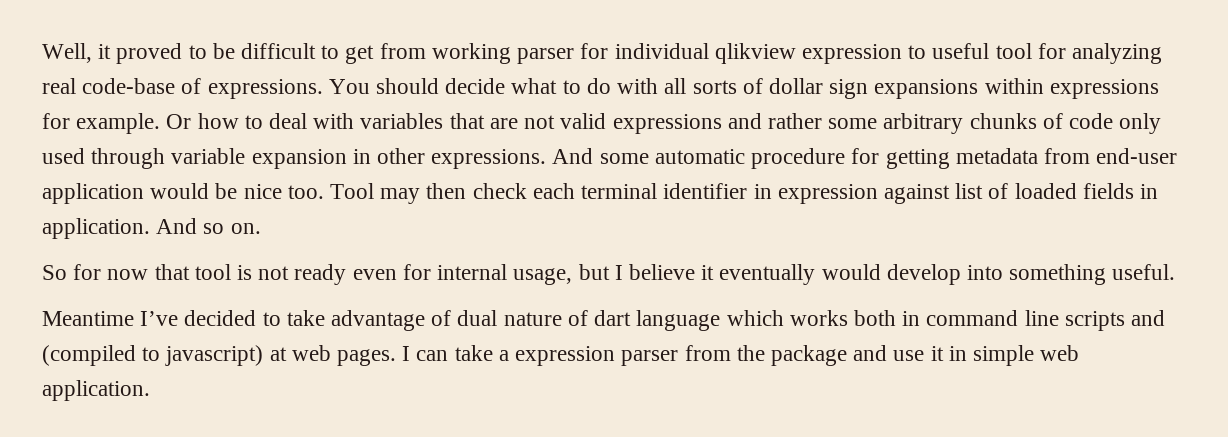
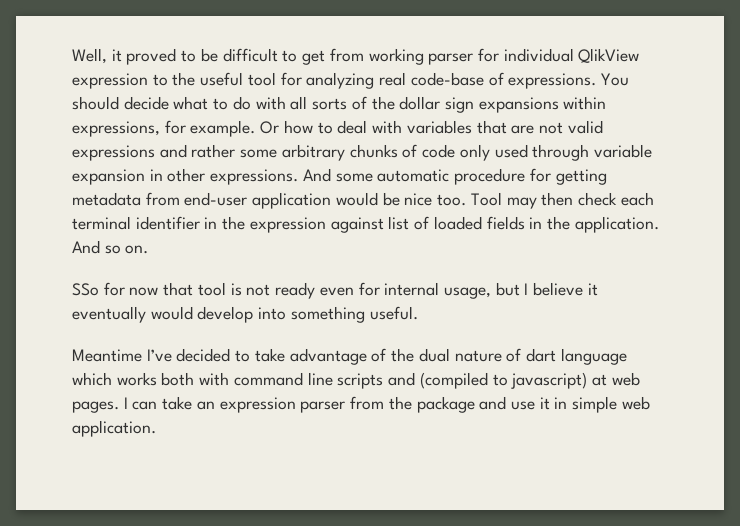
- Well, it proved to be difficult to get from working parser for individual qlikview expression to useful tool for analyzing real code-base of expressions.
+ Well, it proved to be difficult to get from working parser for individual QlikView expression to the useful tool for analyzing real code-base of expressions.
- You should decide what to do with all sorts of dollar sign expansions within expressions for example.
+ You should decide what to do with all sorts of the dollar sign expansions within expressions, for example.
- Tool may then check each terminal identifier in expression against list of loaded fields in application.
+ Tool may then check each terminal identifier in the expression against list of loaded fields in the application.
- So for now that tool is not ready even for internal usage, but I believe it eventually would develop into something useful.
+ SSo for now that tool is not ready even for internal usage, but I believe it eventually would develop into something useful.
- Meantime I’ve decided to take advantage of dual nature of dart language which works both in command line scripts and (compiled to javascript) at web pages.
+ Meantime I’ve decided to take advantage of the dual nature of dart language which works both with command line scripts and (compiled to javascript) at web pages.
- I can take a expression parser from the package and use it in simple web application.
+ I can take an expression parser from the package and use it in simple web application.

